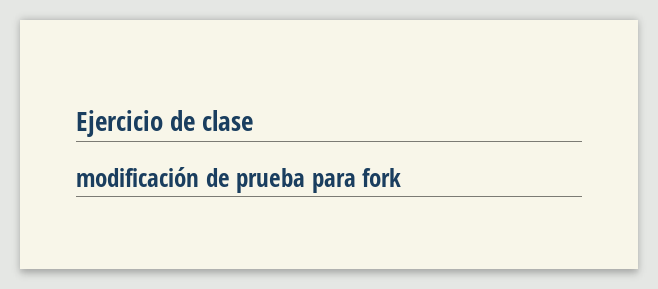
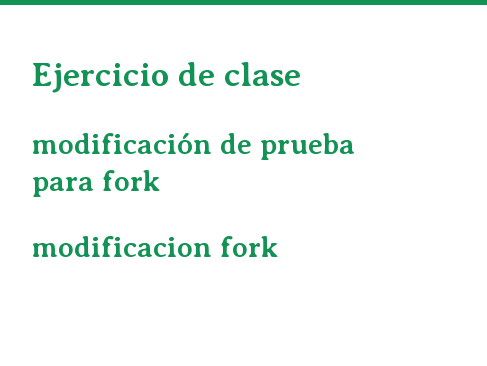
+ modificacion fork

